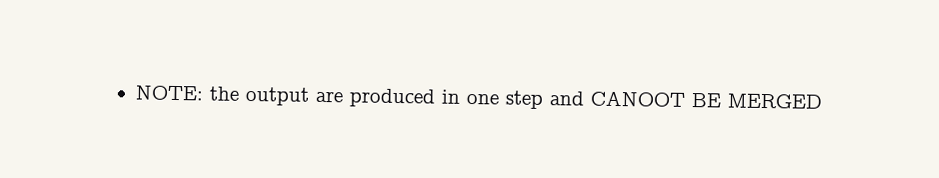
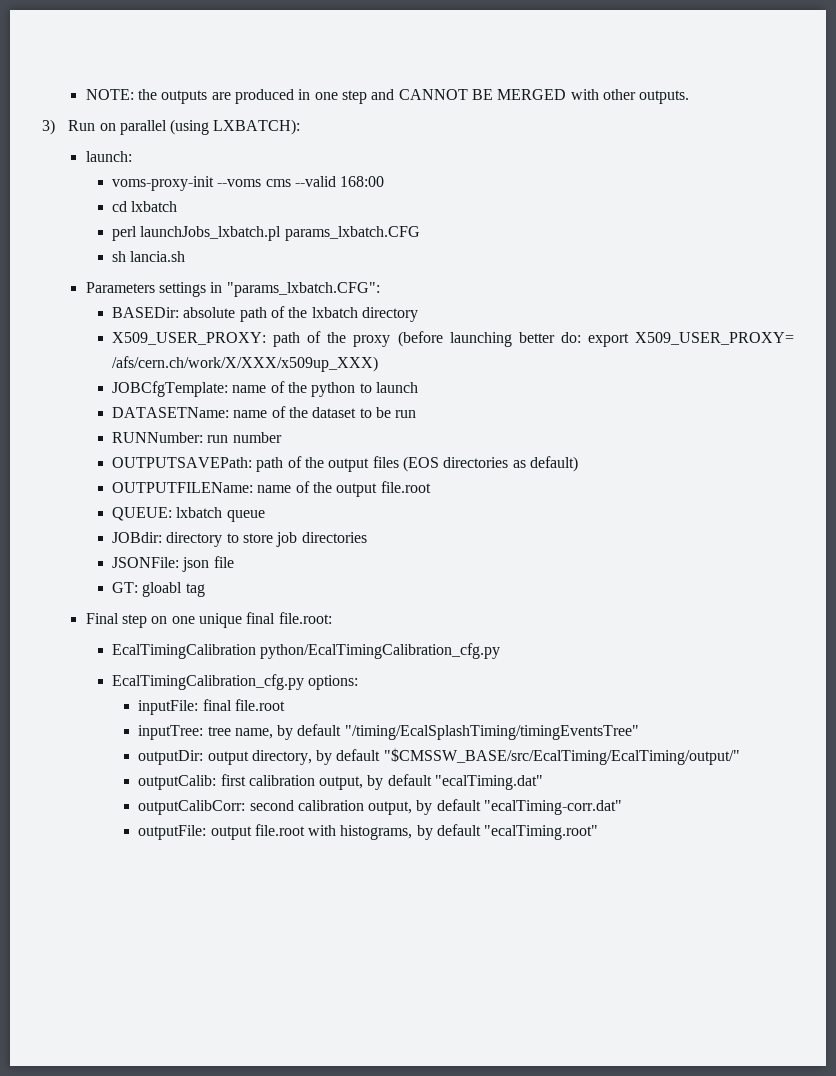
- NOTE: the output are produced in one step and CANOOT BE MERGED
+ NOTE: the outputs are produced in one step and CANNOT BE MERGED with other outputs.
+ 3) Run on parallel (using LXBATCH):
+ launch:
+ voms-proxy-init --voms cms --valid 168:00
+ cd lxbatch
+ perl launchJobs_lxbatch.pl params_lxbatch.CFG
+ sh lancia.sh
+ Parameters settings in "params_lxbatch.CFG":
+ BASEDir: absolute path of the lxbatch directory
+ X509_USER_PROXY: path of the proxy (before launching better do: export X509_USER_PROXY= /afs/cern.ch/work/X/XXX/x509up_XXX)
+ JOBCfgTemplate: name of the python to launch
+ DATASETName: name of the dataset to be run
+ RUNNumber: run number
+ OUTPUTSAVEPath: path of the output files (EOS directories as default)
+ OUTPUTFILEName: name of the output file.root
+ QUEUE: lxbatch queue
+ JOBdir: directory to store job directories
+ JSONFile: json file
+ GT: gloabl tag
+ Final step on one unique final file.root:
+ EcalTimingCalibration python/EcalTimingCalibration_cfg.py
+ EcalTimingCalibration_cfg.py options:
+ inputFile: final file.root
+ inputTree: tree name, by default "/timing/EcalSplashTiming/timingEventsTree"
+ outputDir: output directory, by default "$CMSSW_BASE/src/EcalTiming/EcalTiming/output/"
+ outputCalib: first calibration output, by default "ecalTiming.dat"
+ outputCalibCorr: second calibration output, by default "ecalTiming-corr.dat"
+ outputFile: output file.root with histograms, by default "ecalTiming.root"

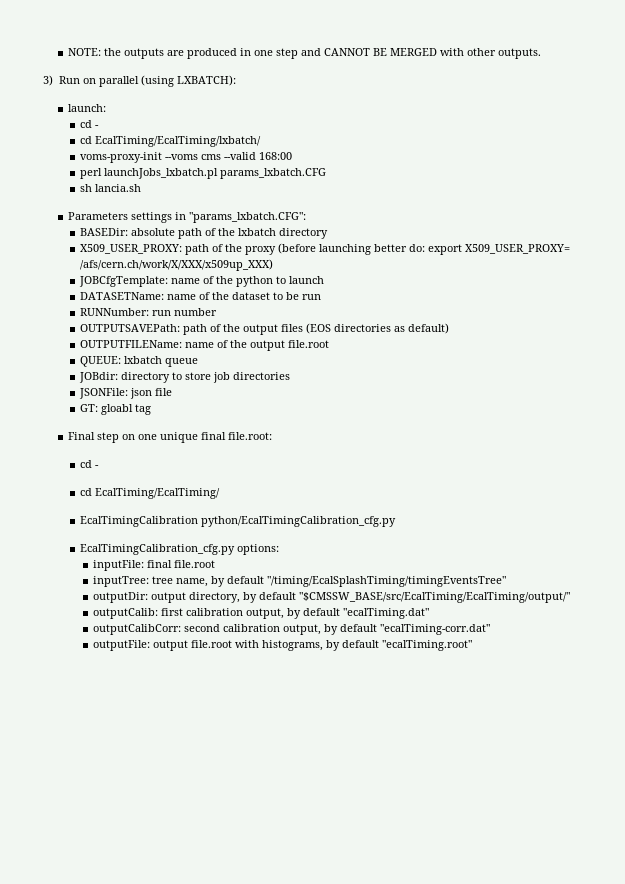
  launch:
+ cd -
+ cd EcalTiming/EcalTiming/lxbatch/
- cd lxbatch
  Final step on one unique final file.root:
+ cd -
+ cd EcalTiming/EcalTiming/

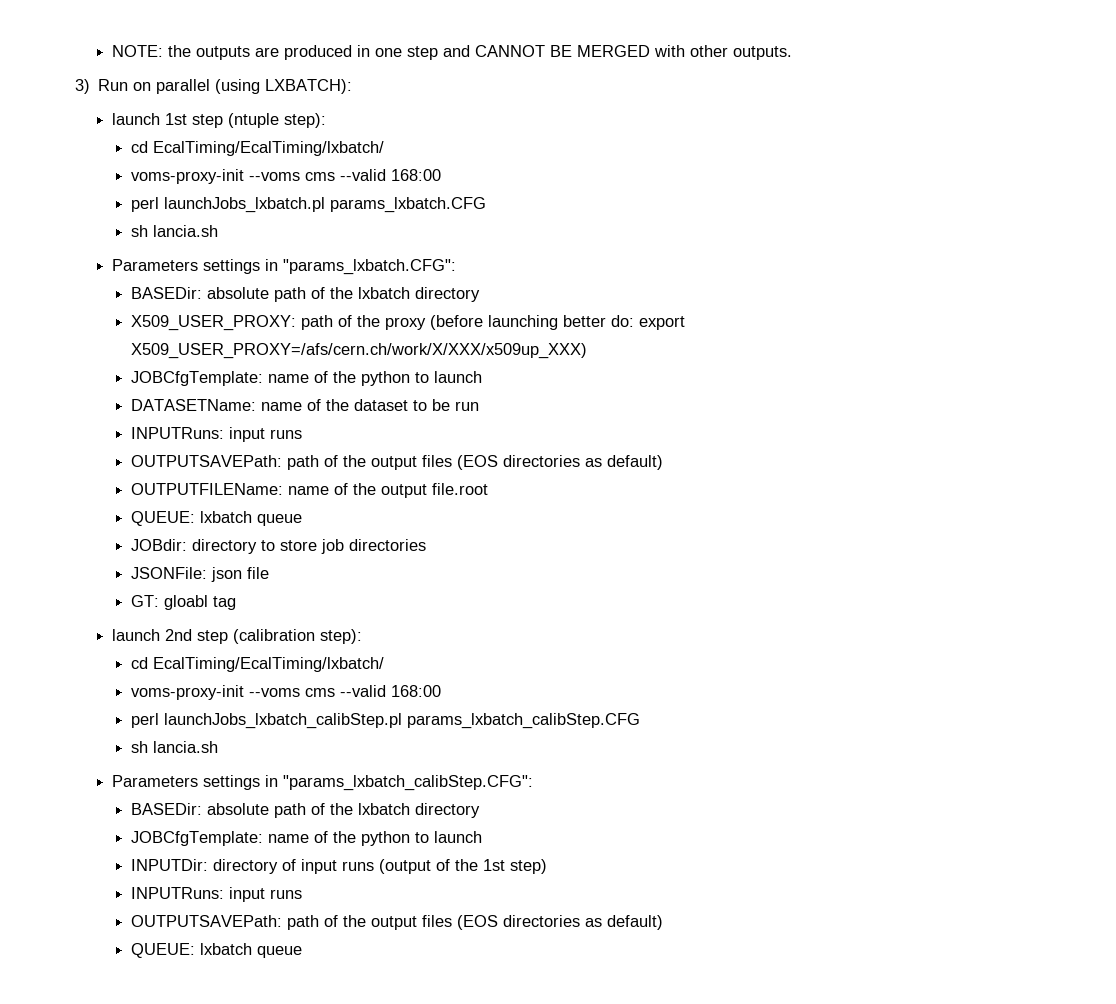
- launch:
- cd -
+ launch 1st step (ntuple step):
- X509_USER_PROXY: path of the proxy (before launching better do: export X509_USER_PROXY= /afs/cern.ch/work/X/XXX/x509up_XXX)
+ X509_USER_PROXY: path of the proxy (before launching better do: export X509_USER_PROXY=/afs/cern.ch/work/X/XXX/x509up_XXX)
  DATASETName: name of the dataset to be run
- RUNNumber: run number
+ INPUTRuns: input runs
- Final step on one unique final file.root:
- cd -
- cd EcalTiming/EcalTiming/
- EcalTimingCalibration python/EcalTimingCalibration_cfg.py
- EcalTimingCalibration_cfg.py options:
- inputFile: final file.root
- inputTree: tree name, by default "/timing/EcalSplashTiming/timingEventsTree"
- outputDir: output directory, by default "$CMSSW_BASE/src/EcalTiming/EcalTiming/output/"
- outputCalib: first calibration output, by default "ecalTiming.dat"
- outputCalibCorr: second calibration output, by default "ecalTiming-corr.dat"
- outputFile: output file.root with histograms, by default "ecalTiming.root"
+ launch 2nd step (calibration step):
+ cd EcalTiming/EcalTiming/lxbatch/
+ voms-proxy-init --voms cms --valid 168:00
+ perl launchJobs_lxbatch_calibStep.pl params_lxbatch_calibStep.CFG
+ sh lancia.sh
+ Parameters settings in "params_lxbatch_calibStep.CFG":
+ BASEDir: absolute path of the lxbatch directory
+ JOBCfgTemplate: name of the python to launch
+ INPUTDir: directory of input runs (output of the 1st step)
+ INPUTRuns: input runs
+ OUTPUTSAVEPath: path of the output files (EOS directories as default)
+ QUEUE: lxbatch queue

